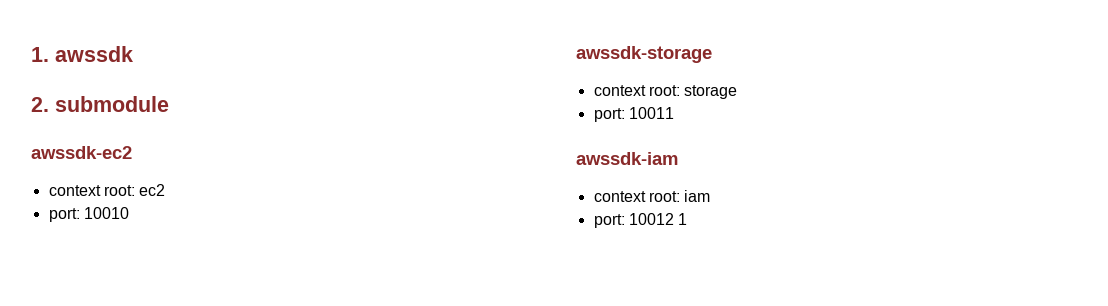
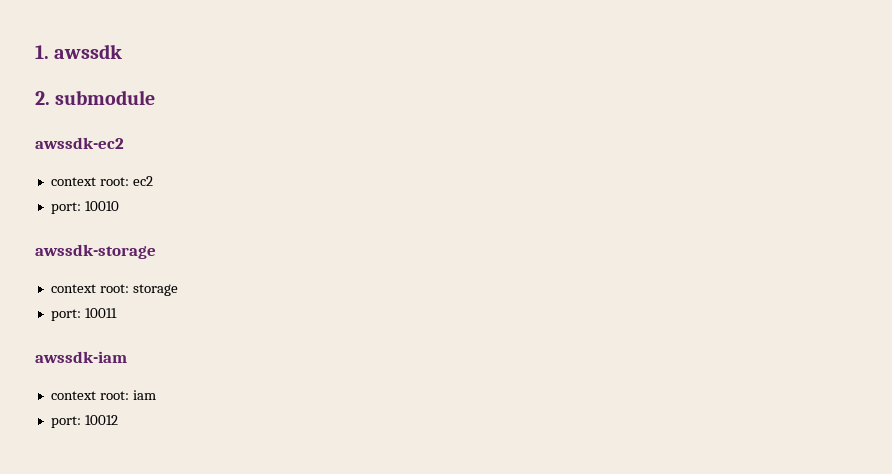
- port: 10012 1
+ port: 10012

